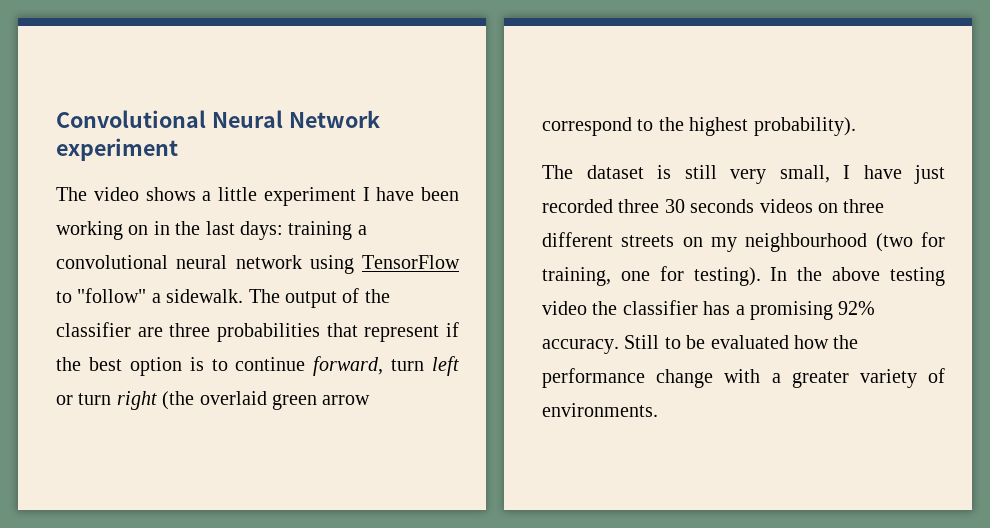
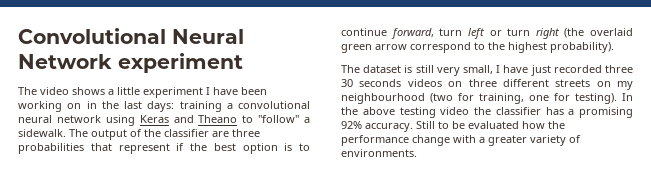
- The video shows a little experiment I have been working on in the last days: training a convolutional neural network using TensorFlow to "follow" a sidewalk.
+ The video shows a little experiment I have been working on in the last days: training a convolutional neural network using Keras and Theano to "follow" a sidewalk.

